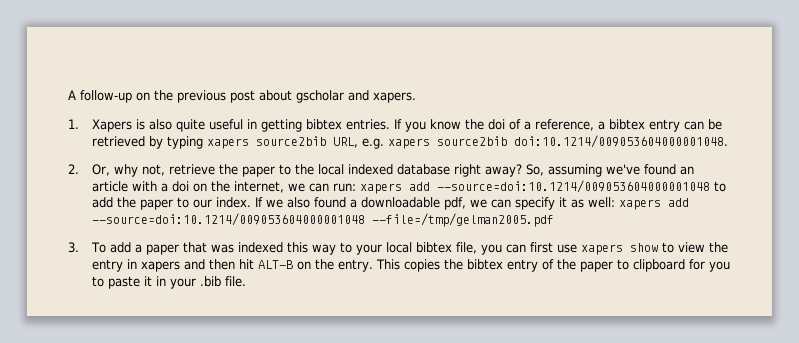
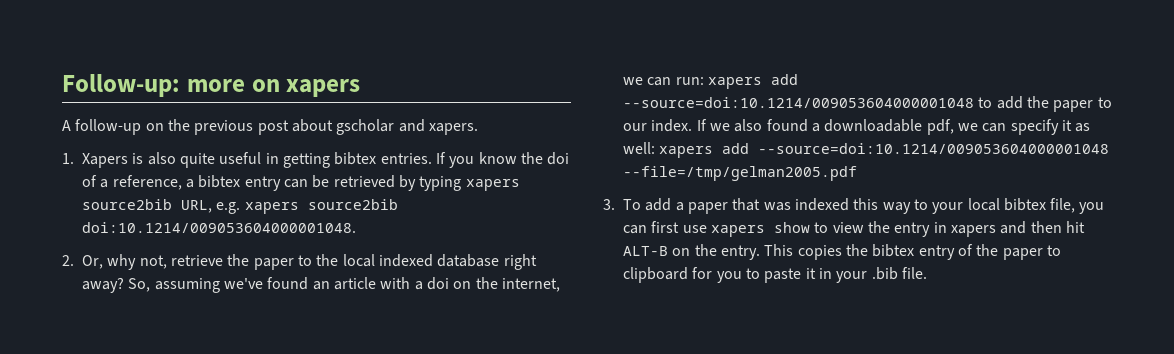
+ Follow-up: more on xapers

